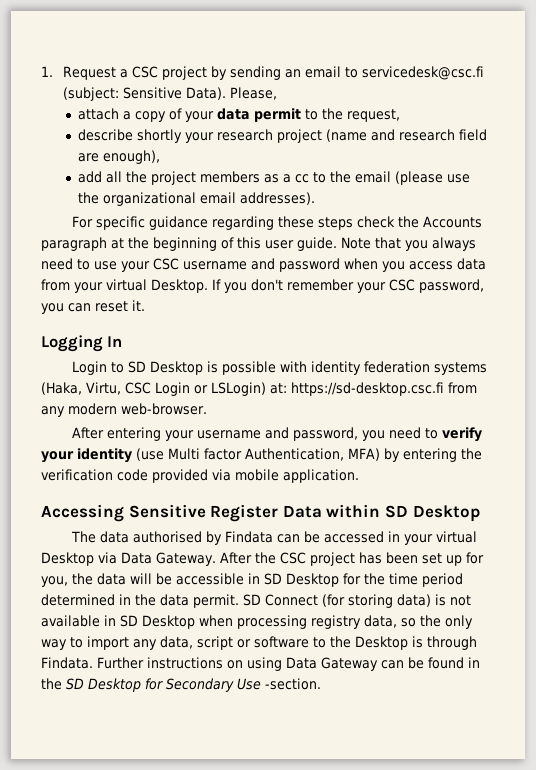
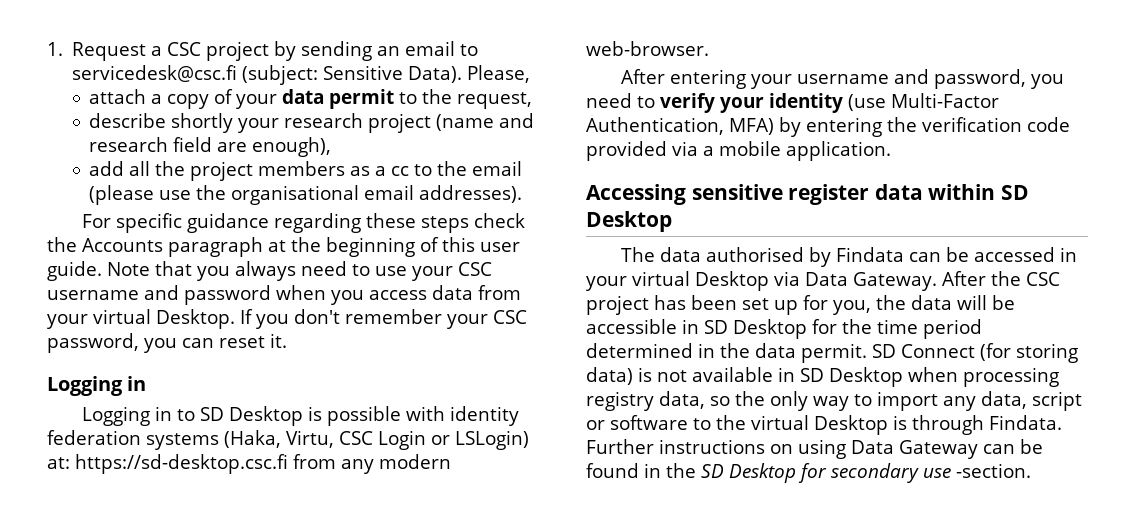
- add all the project members as a cc to the email (please use the organizational email addresses).
+ add all the project members as a cc to the email (please use the organisational email addresses).
  If you don't remember your CSC password, you can reset it.
- Logging In
- Login to SD Desktop is possible with identity federation systems (Haka, Virtu, CSC Login or LSLogin) at: https://sd-desktop.csc.fi from any modern web-browser.
+ Logging in
+ Logging in to SD Desktop is possible with identity federation systems (Haka, Virtu, CSC Login or LSLogin) at: https://sd-desktop.csc.fi from any modern web-browser.
- After entering your username and password, you need to verify your identity (use Multi factor Authentication, MFA) by entering the verification code provided via mobile application.
+ After entering your username and password, you need to verify your identity (use Multi-Factor Authentication, MFA) by entering the verification code provided via a mobile application.
- Accessing Sensitive Register Data within SD Desktop
+ Accessing sensitive register data within SD Desktop
- SD Connect (for storing data) is not available in SD Desktop when processing registry data, so the only way to import any data, script or software to the Desktop is through Findata.
+ SD Connect (for storing data) is not available in SD Desktop when processing registry data, so the only way to import any data, script or software to the virtual Desktop is through Findata.
- Further instructions on using Data Gateway can be found in the SD Desktop for Secondary Use -section.
+ Further instructions on using Data Gateway can be found in the SD Desktop for secondary use -section.

